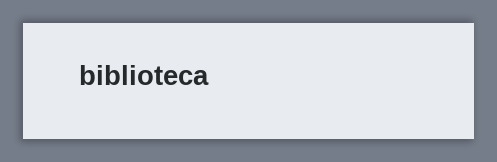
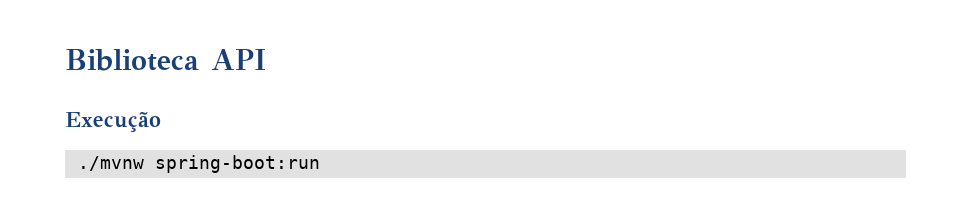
- biblioteca
+ Biblioteca API
+ Execução
+ ./mvnw spring-boot:run

